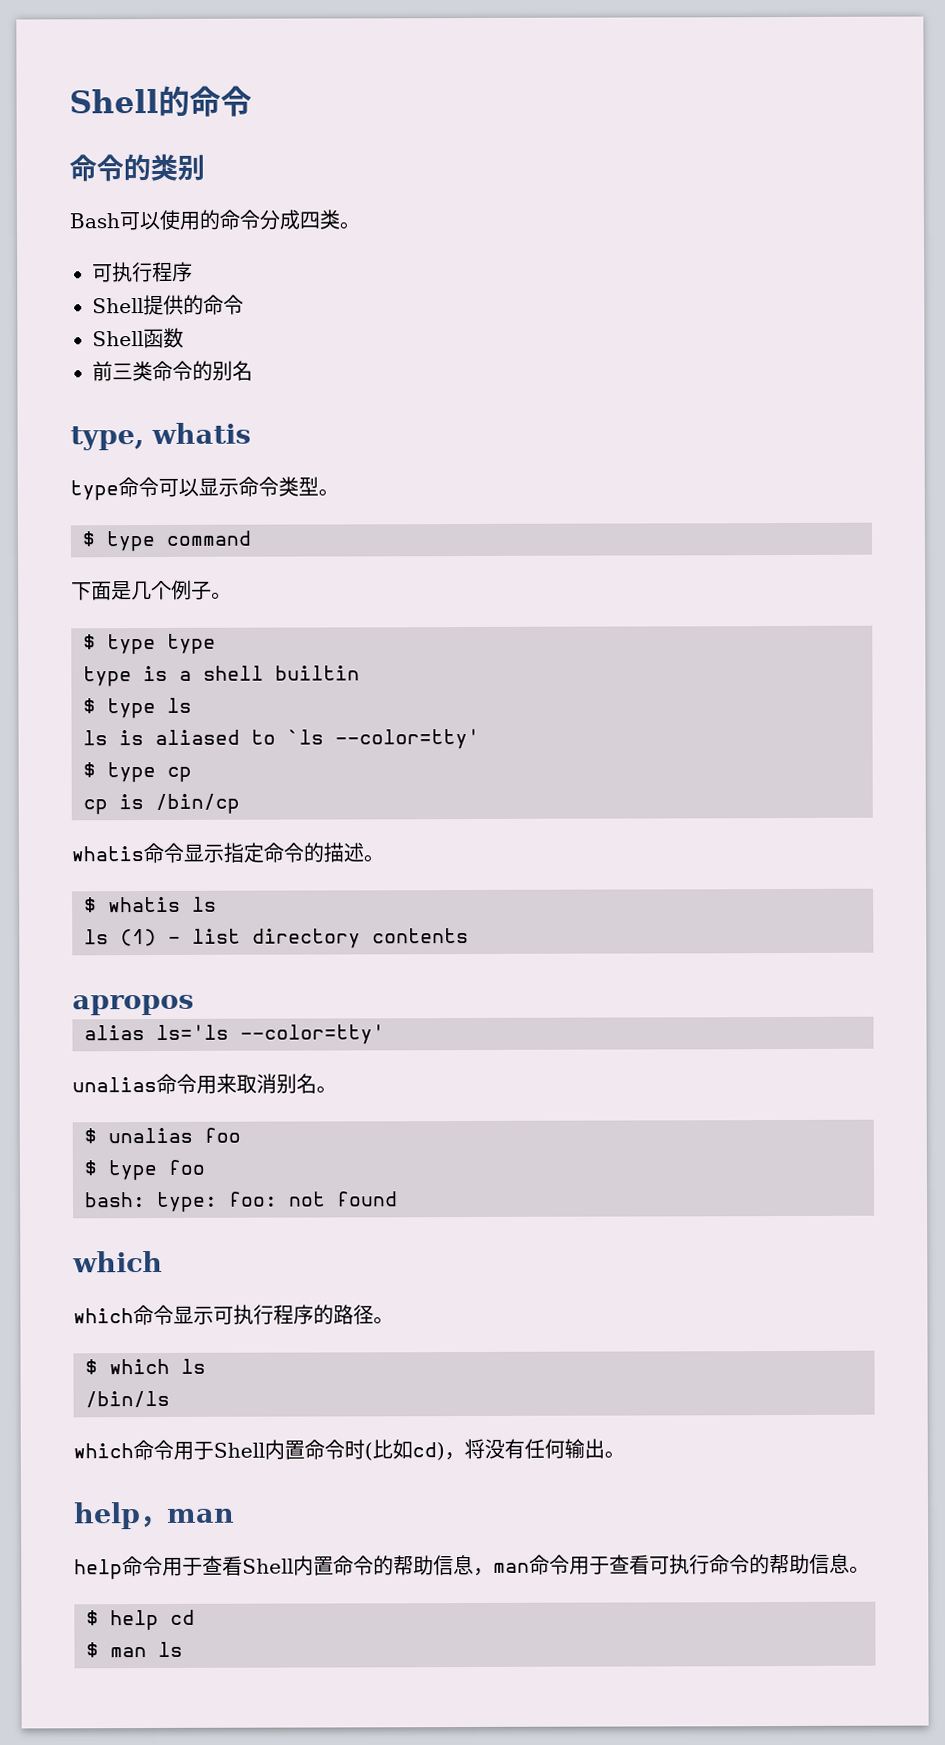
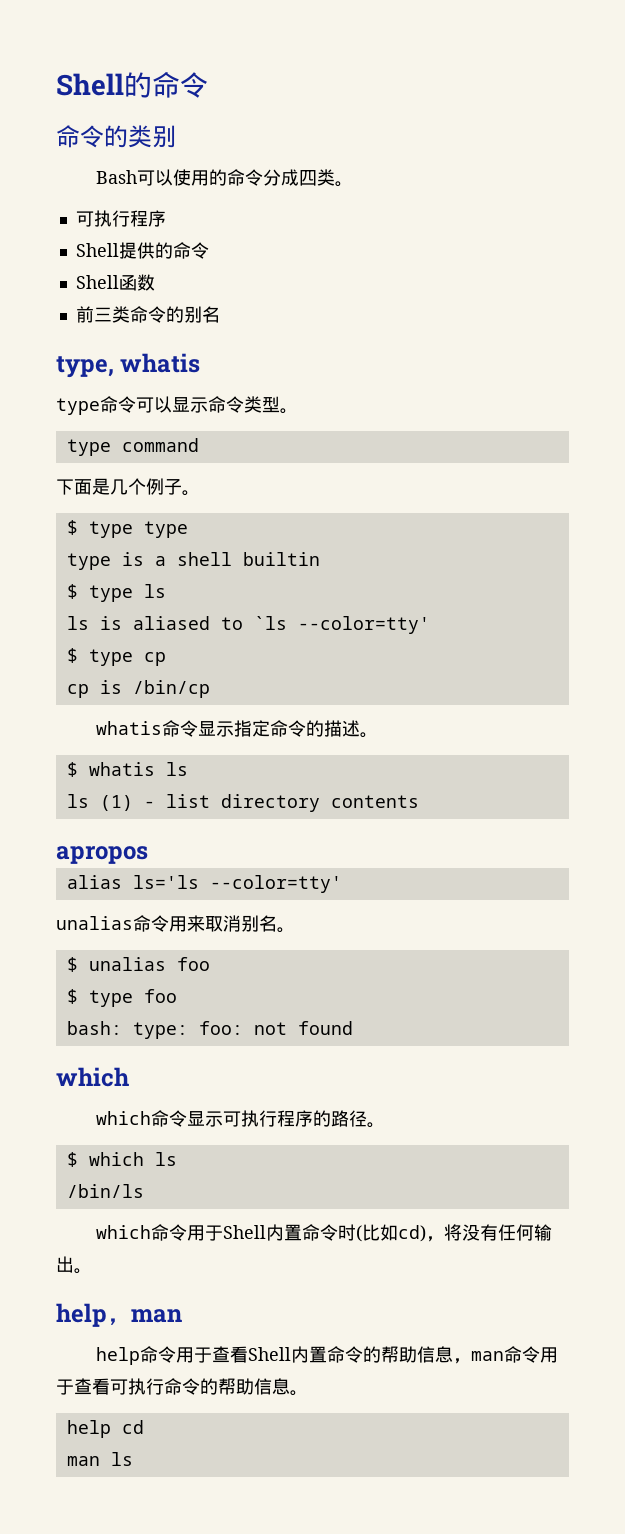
- $ type command
+ type command
- $ help cd
+ help cd
- $ man ls
+ man ls

